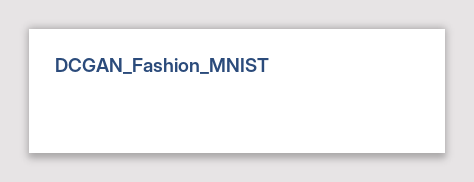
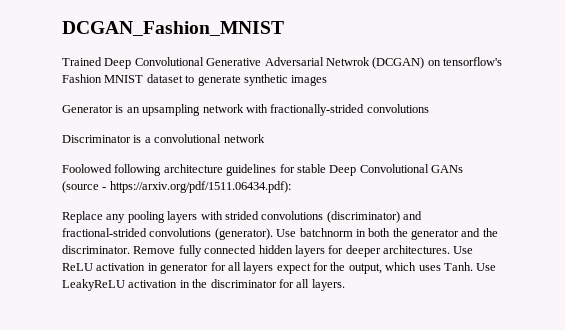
+ Trained Deep Convolutional Generative Adversarial Netwrok (DCGAN) on tensorflow's Fashion MNIST dataset to generate synthetic images
+ Generator is an upsampling network with fractionally-strided convolutions
+ Discriminator is a convolutional network
+ Foolowed following architecture guidelines for stable Deep Convolutional GANs (source - https://arxiv.org/pdf/1511.06434.pdf):
+ Replace any pooling layers with strided convolutions (discriminator) and fractional-strided convolutions (generator). Use batchnorm in both the generator and the discriminator. Remove fully connected hidden layers for deeper architectures. Use ReLU activation in generator for all layers expect for the output, which uses Tanh. Use LeakyReLU activation in the discriminator for all layers.

